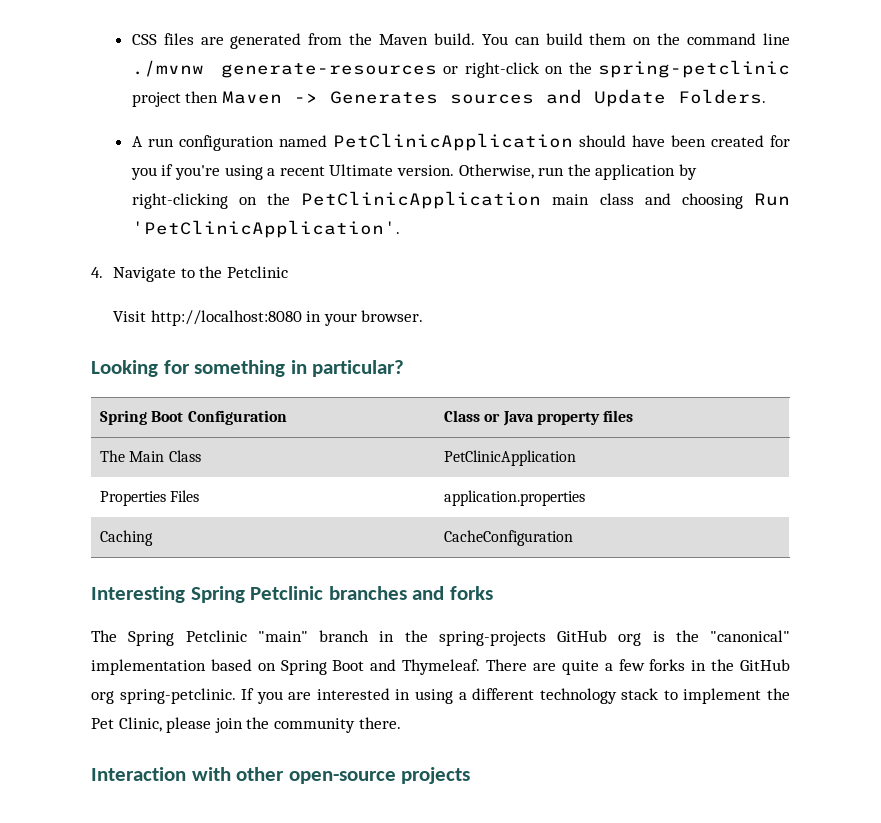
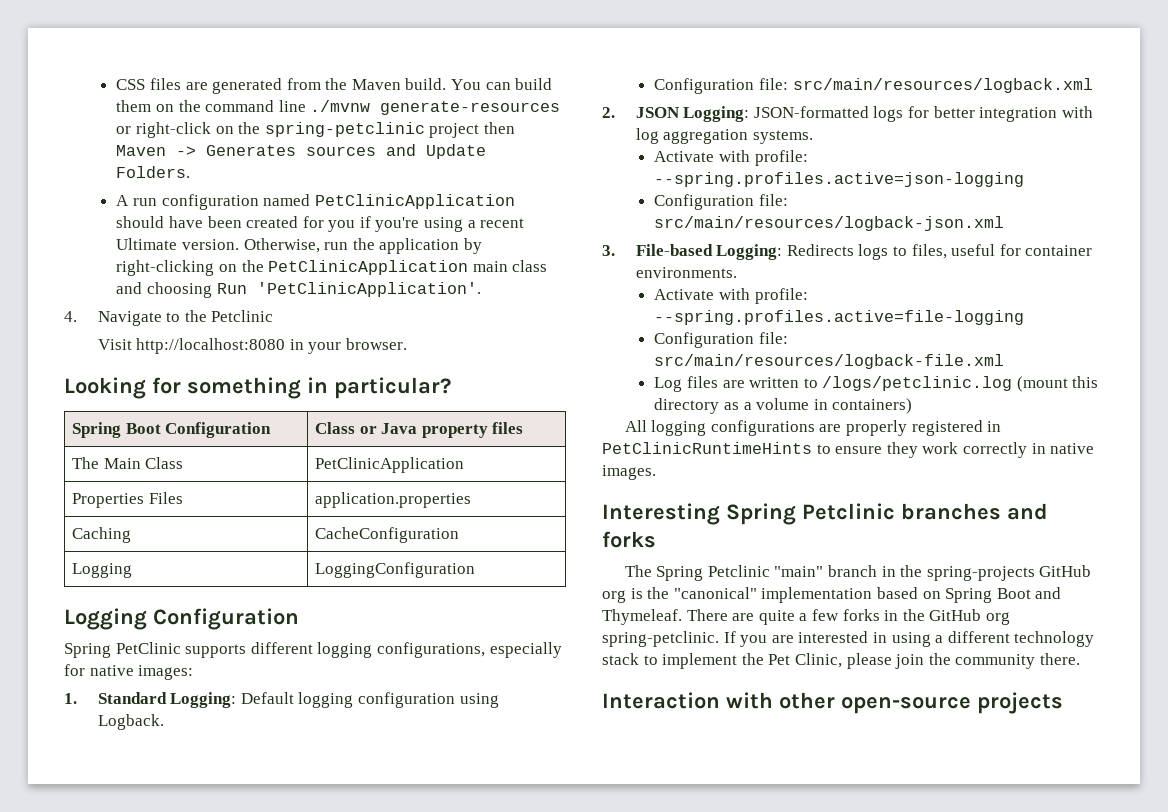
+ Logging | LoggingConfiguration
+ Logging Configuration
+ Spring PetClinic supports different logging configurations, especially for native images:
+ 1. Standard Logging: Default logging configuration using Logback.
+ Configuration file: src/main/resources/logback.xml
+ 2. JSON Logging: JSON-formatted logs for better integration with log aggregation systems.
+ Activate with profile: --spring.profiles.active=json-logging
+ Configuration file: src/main/resources/logback-json.xml
+ 3. File-based Logging: Redirects logs to files, useful for container environments.
+ Activate with profile: --spring.profiles.active=file-logging
+ Configuration file: src/main/resources/logback-file.xml
+ Log files are written to /logs/petclinic.log (mount this directory as a volume in containers)
+ All logging configurations are properly registered in PetClinicRuntimeHints to ensure they work correctly in native images.

